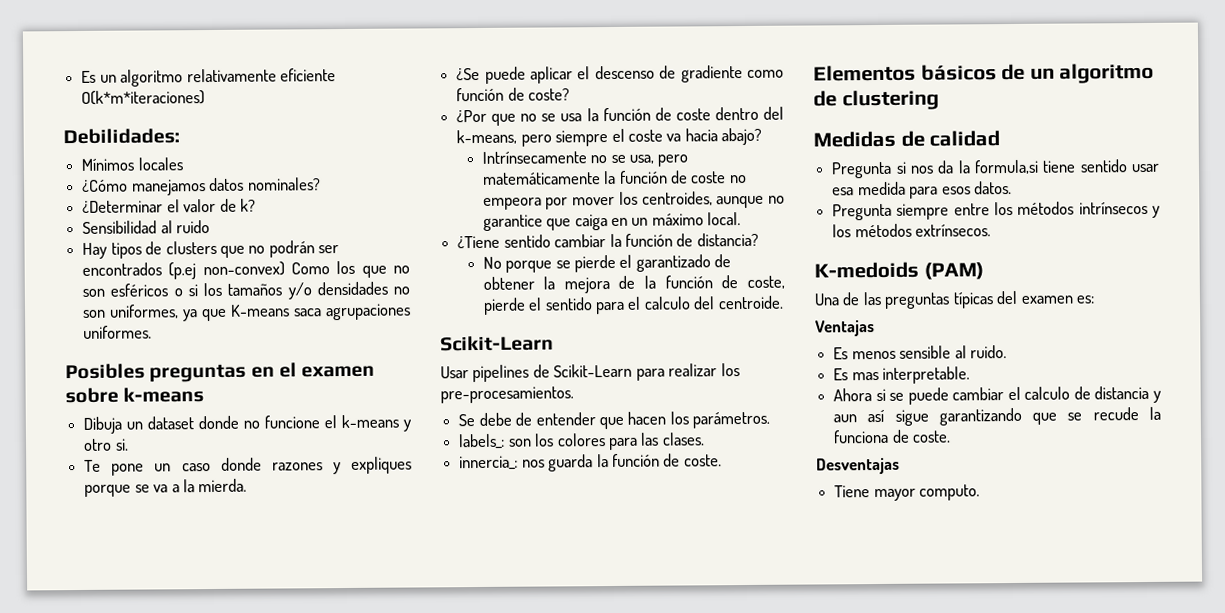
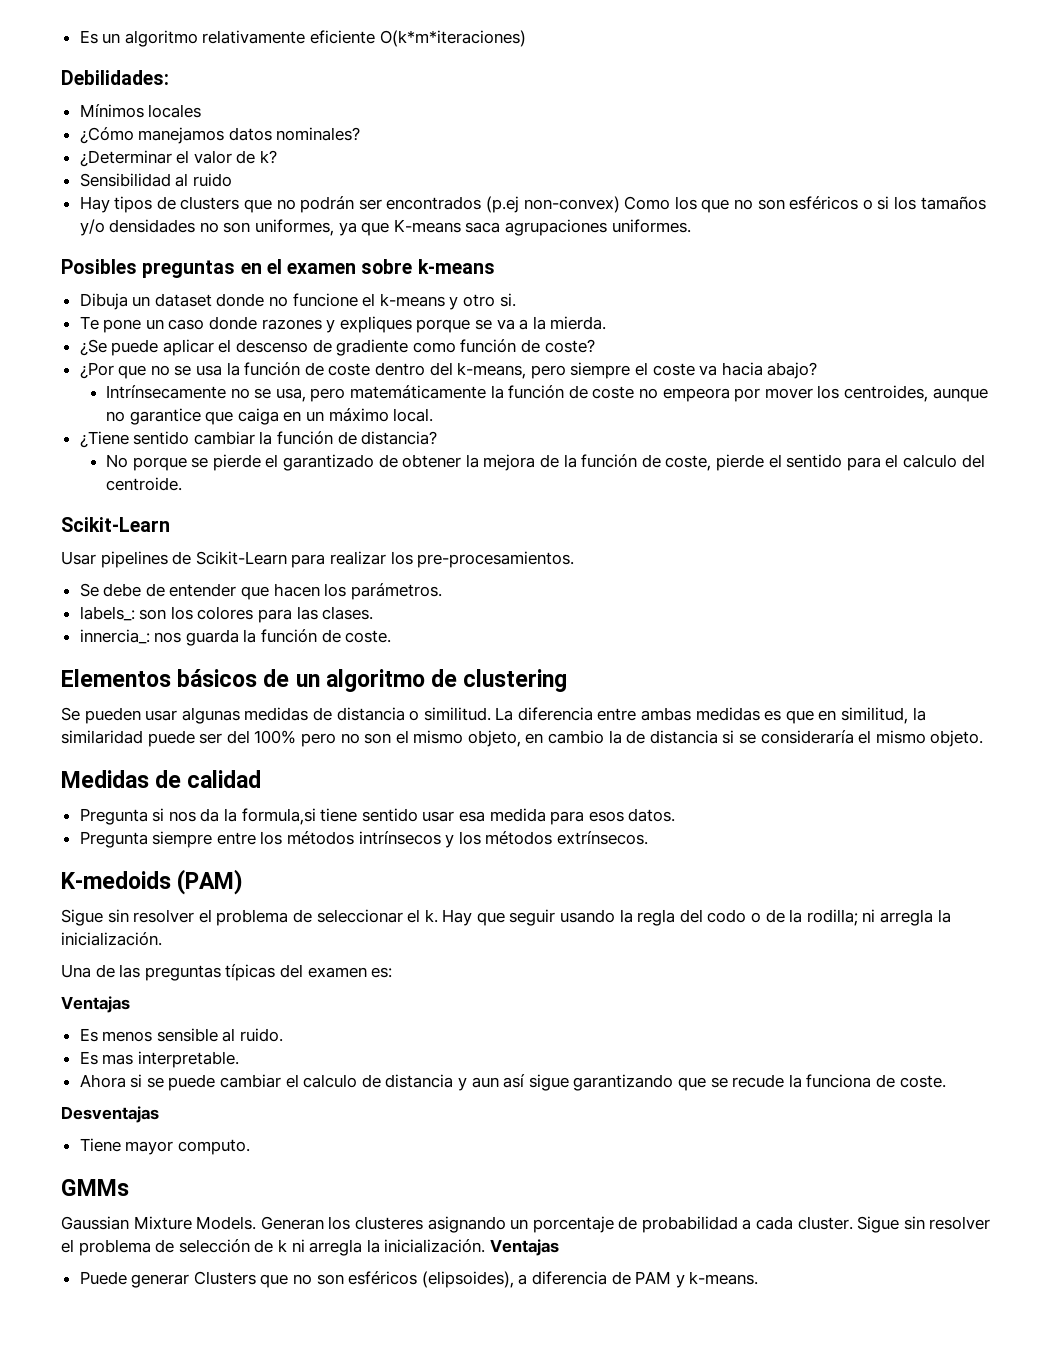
+ Se pueden usar algunas medidas de distancia o similitud. La diferencia entre ambas medidas es que en similitud, la similaridad puede ser del 100% pero no son el mismo objeto, en cambio la de distancia si se consideraría el mismo objeto.
+ Sigue sin resolver el problema de seleccionar el k. Hay que seguir usando la regla del codo o de la rodilla; ni arregla la inicialización.
+ GMMs
+ Gaussian Mixture Models. Generan los clusteres asignando un porcentaje de probabilidad a cada cluster. Sigue sin resolver el problema de selección de k ni arregla la inicialización. Ventajas
+ Puede generar Clusters que no son esféricos (elipsoides), a diferencia de PAM y k-means.

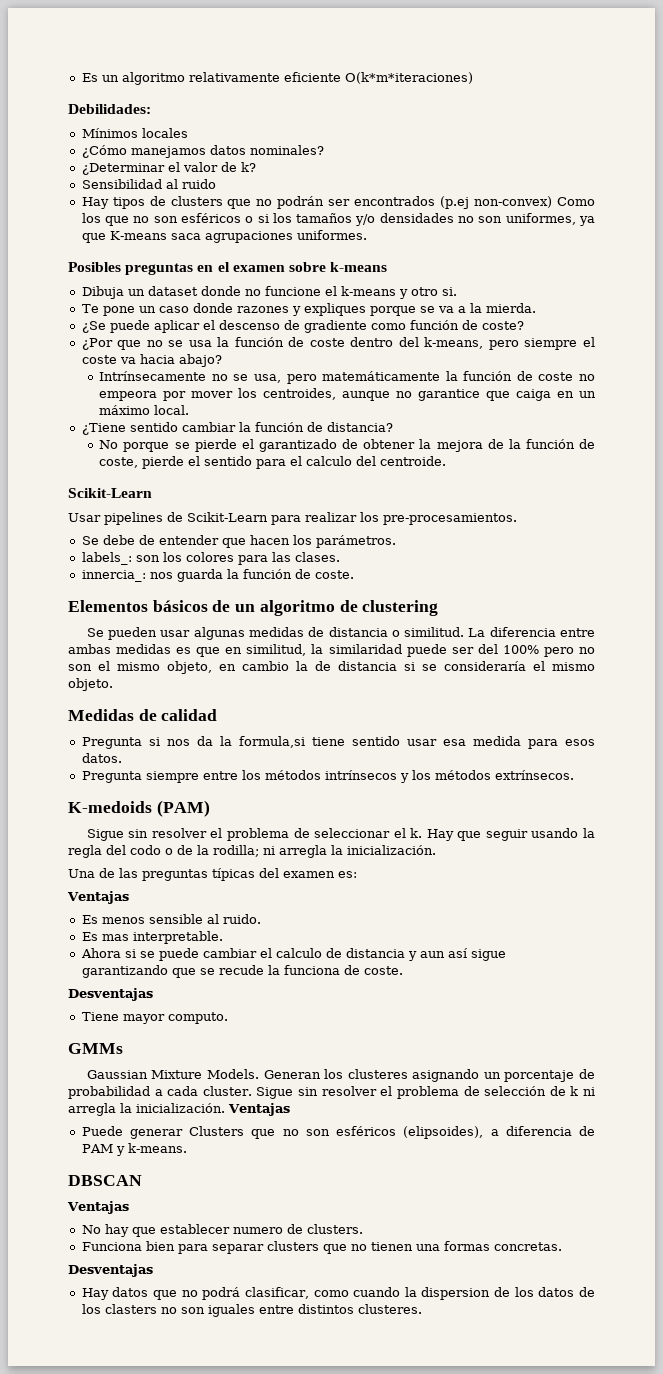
+ DBSCAN
+ Ventajas
+ No hay que establecer numero de clusters.
+ Funciona bien para separar clusters que no tienen una formas concretas.
+ Desventajas
+ Hay datos que no podrá clasificar, como cuando la dispersion de los datos de los clasters no son iguales entre distintos clusteres.

